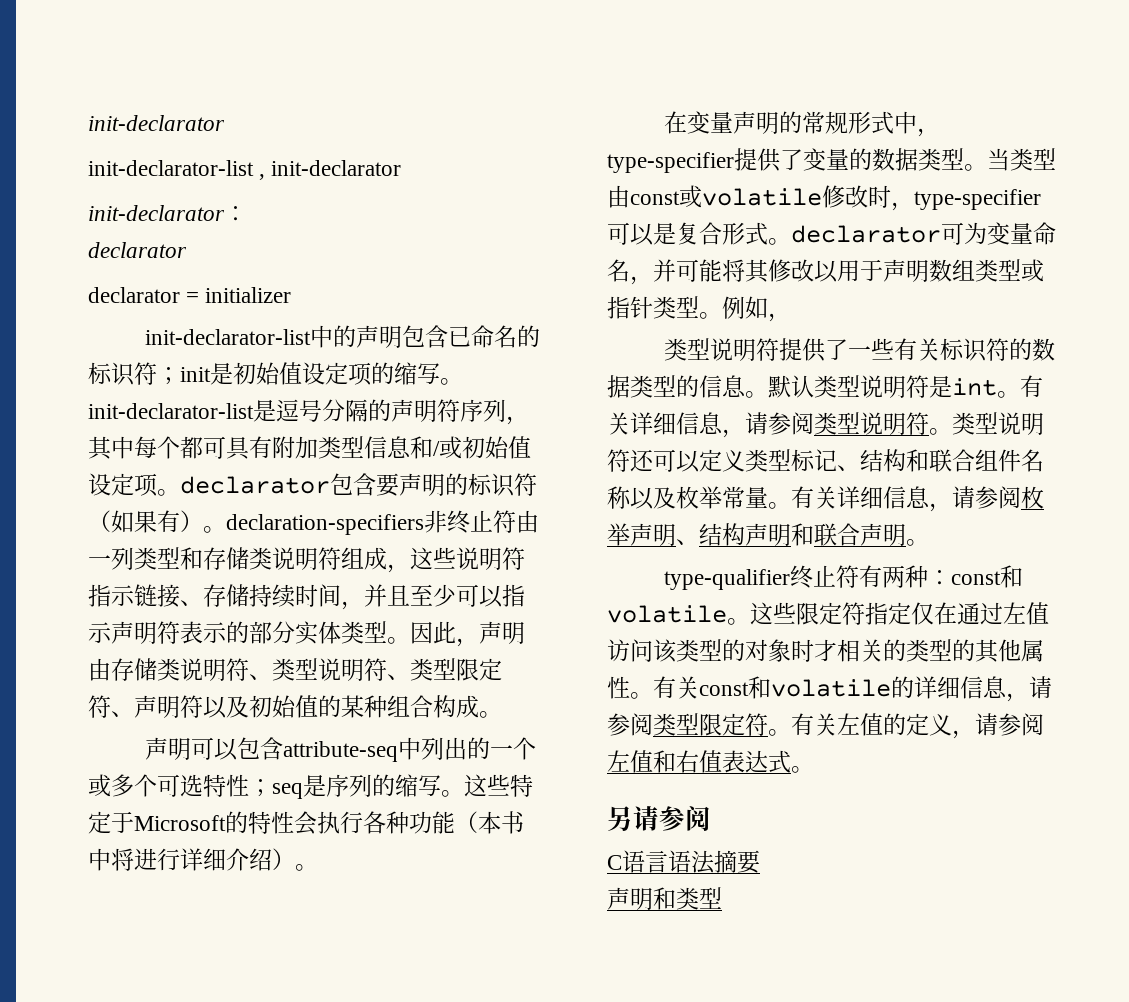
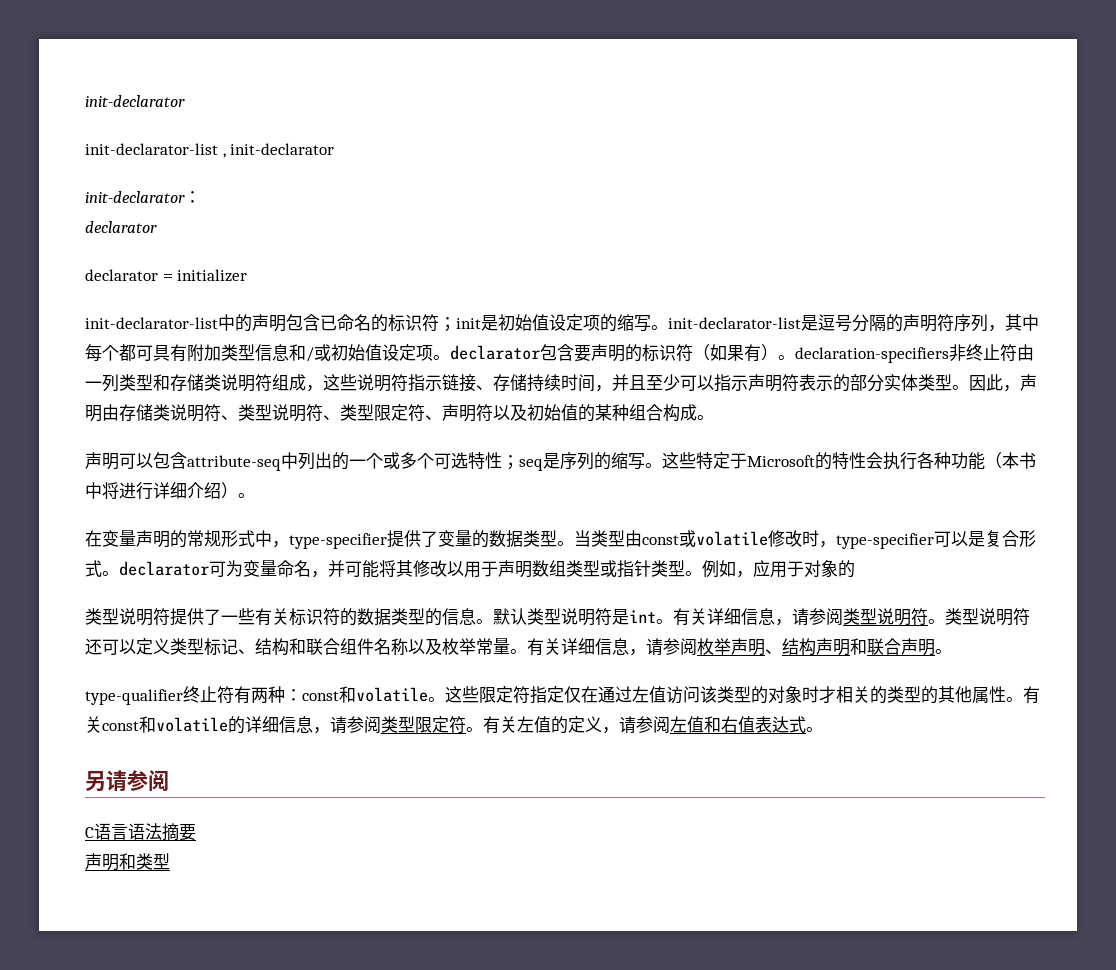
- 例如，
+ 例如，应用于对象的

